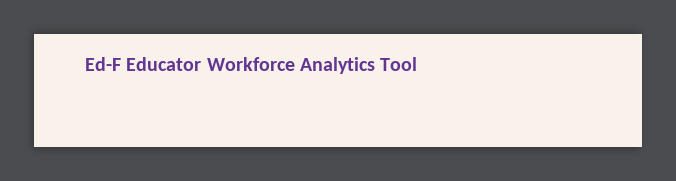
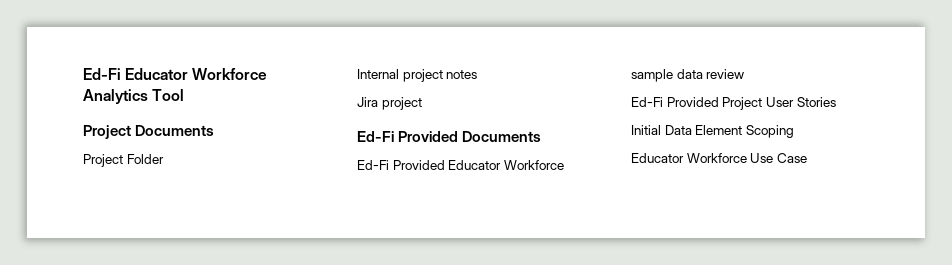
- Ed-F Educator Workforce Analytics Tool
+ Ed-Fi Educator Workforce Analytics Tool
+ Project Documents
+ Project Folder
+ Internal project notes
+ Jira project
+ Ed-Fi Provided Documents
+ Ed-Fi Provided Educator Workforce sample data review
+ Ed-Fi Provided Project User Stories
+ Initial Data Element Scoping
+ Educator Workforce Use Case

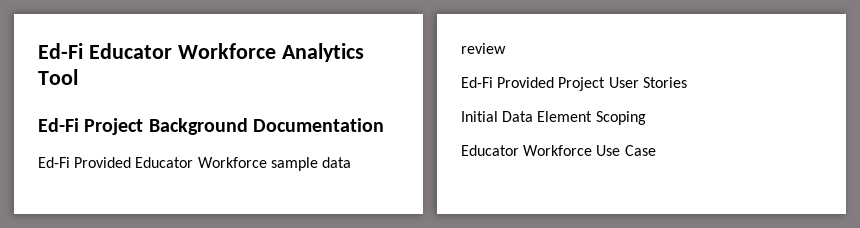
- Project Documents
- Project Folder
- Internal project notes
- Jira project
- Ed-Fi Provided Documents
+ Ed-Fi Project Background Documentation

